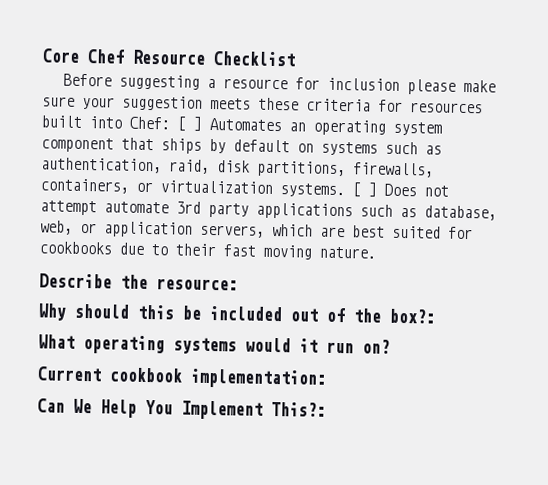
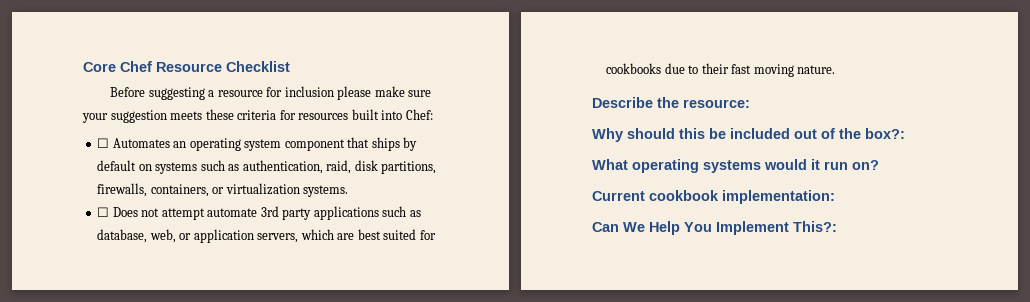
- Before suggesting a resource for inclusion please make sure your suggestion meets these criteria for resources built into Chef: [ ] Automates an operating system component that ships by default on systems such as authentication, raid, disk partitions, firewalls, containers, or virtualization systems. [ ] Does not attempt automate 3rd party applications such as database, web, or application servers, which are best suited for cookbooks due to their fast moving nature.
+ Before suggesting a resource for inclusion please make sure your suggestion meets these criteria for resources built into Chef:
+ ☐ Automates an operating system component that ships by default on systems such as authentication, raid, disk partitions, firewalls, containers, or virtualization systems.
+ ☐ Does not attempt automate 3rd party applications such as database, web, or application servers, which are best suited for cookbooks due to their fast moving nature.

